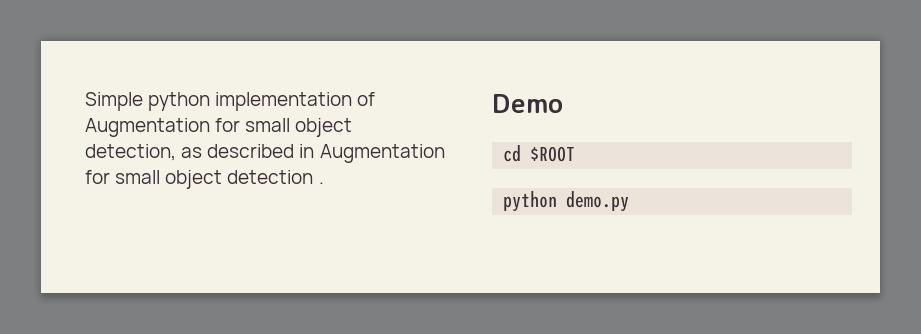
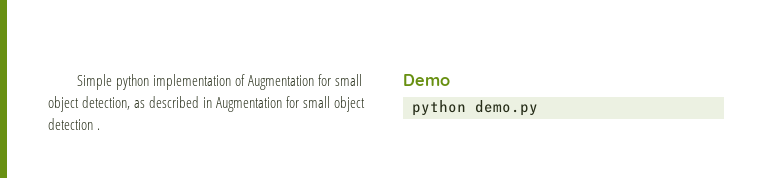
- cd $ROOT

